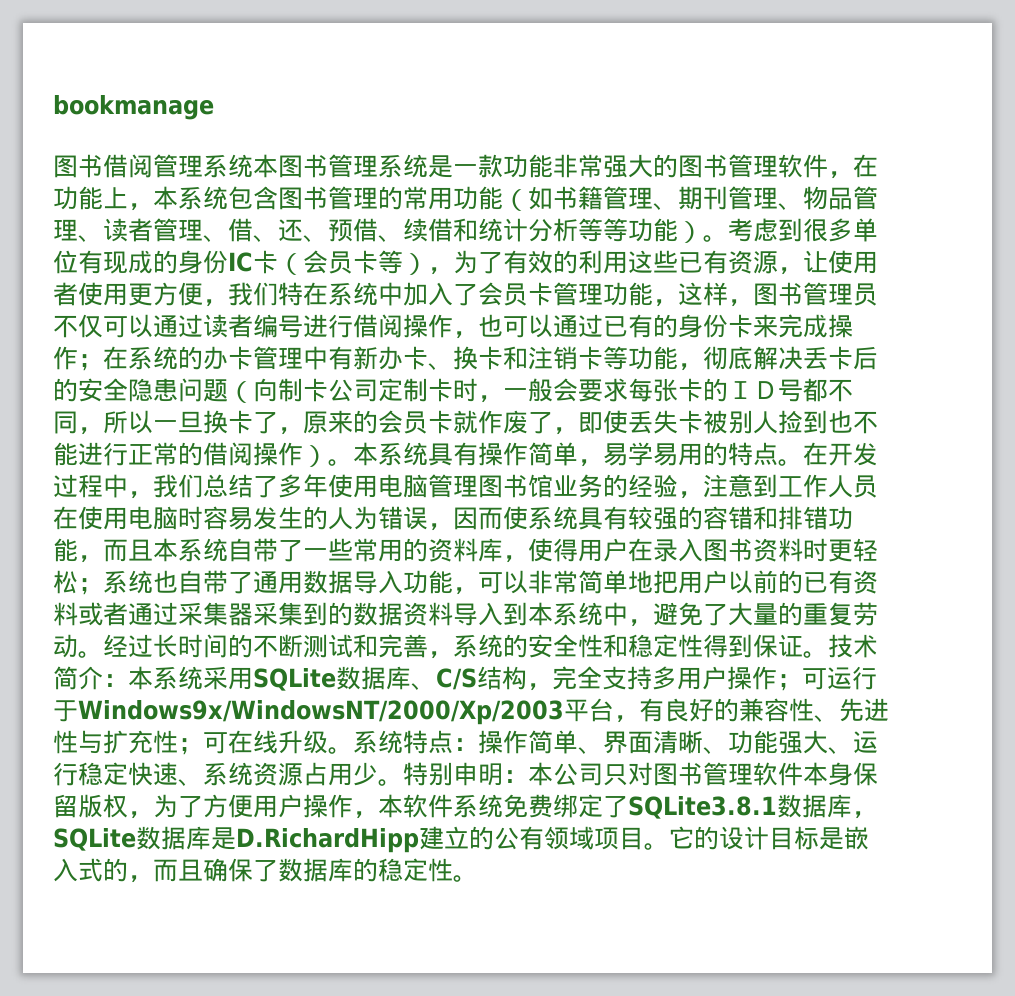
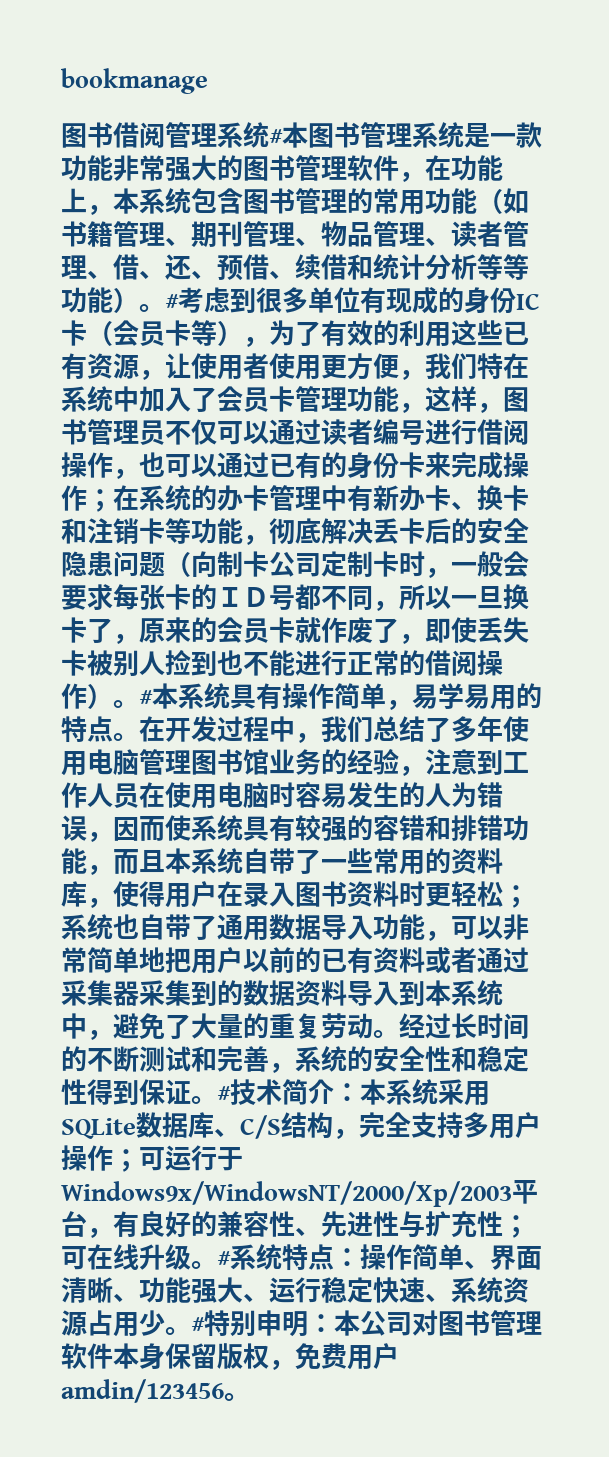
- 图书借阅管理系统本图书管理系统是一款功能非常强大的图书管理软件，在功能上，本系统包含图书管理的常用功能（如书籍管理、期刊管理、物品管理、读者管理、借、还、预借、续借和统计分析等等功能）。
+ 图书借阅管理系统#本图书管理系统是一款功能非常强大的图书管理软件，在功能上，本系统包含图书管理的常用功能（如书籍管理、期刊管理、物品管理、读者管理、借、还、预借、续借和统计分析等等功能）。
- 考虑到很多单位有现成的身份IC卡（会员卡等），为了有效的利用这些已有资源，让使用者使用更方便，我们特在系统中加入了会员卡管理功能，这样，图书管理员不仅可以通过读者编号进行借阅操作，也可以通过已有的身份卡来完成操作；
+ #考虑到很多单位有现成的身份IC卡（会员卡等），为了有效的利用这些已有资源，让使用者使用更方便，我们特在系统中加入了会员卡管理功能，这样，图书管理员不仅可以通过读者编号进行借阅操作，也可以通过已有的身份卡来完成操作；
- 本系统具有操作简单，易学易用的特点。
+ #本系统具有操作简单，易学易用的特点。
- 技术简介：本系统采用SQLite数据库、C/S结构，完全支持多用户操作；可运行于Windows9x/WindowsNT/2000/Xp/2003平台，有良好的兼容性、先进性与扩充性；可在线升级。
+ #技术简介：本系统采用SQLite数据库、C/S结构，完全支持多用户操作；可运行于Windows9x/WindowsNT/2000/Xp/2003平台，有良好的兼容性、先进性与扩充性；可在线升级。
- 系统特点：操作简单、界面清晰、功能强大、运行稳定快速、系统资源占用少。
+ #系统特点：操作简单、界面清晰、功能强大、运行稳定快速、系统资源占用少。
- 特别申明：本公司只对图书管理软件本身保留版权，为了方便用户操作，本软件系统免费绑定了SQLite3.8.1数据库，SQLite数据库是D.RichardHipp建立的公有领域项目。它的设计目标是嵌入式的，而且确保了数据库的稳定性。
+ #特别申明：本公司对图书管理软件本身保留版权，免费用户amdin/123456。

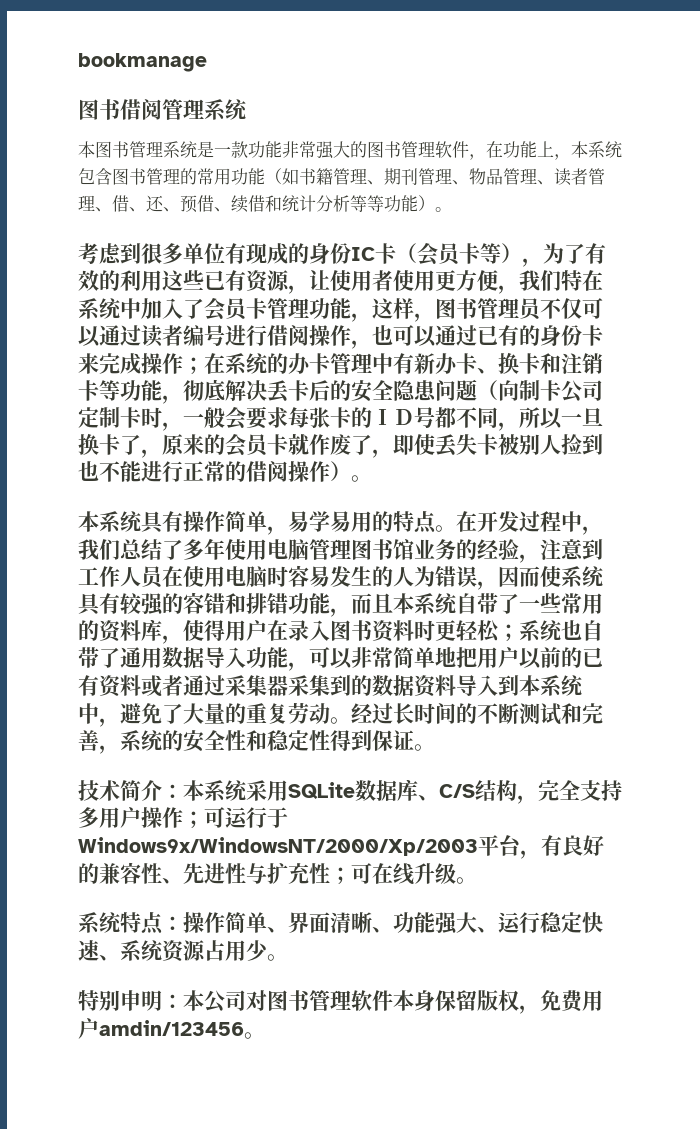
- 图书借阅管理系统#本图书管理系统是一款功能非常强大的图书管理软件，在功能上，本系统包含图书管理的常用功能（如书籍管理、期刊管理、物品管理、读者管理、借、还、预借、续借和统计分析等等功能）。#考虑到很多单位有现成的身份IC卡（会员卡等），为了有效的利用这些已有资源，让使用者使用更方便，我们特在系统中加入了会员卡管理功能，这样，图书管理员不仅可以通过读者编号进行借阅操作，也可以通过已有的身份卡来完成操作；
+ 图书借阅管理系统
+ 本图书管理系统是一款功能非常强大的图书管理软件，在功能上，本系统包含图书管理的常用功能（如书籍管理、期刊管理、物品管理、读者管理、借、还、预借、续借和统计分析等等功能）。
+ 考虑到很多单位有现成的身份IC卡（会员卡等），为了有效的利用这些已有资源，让使用者使用更方便，我们特在系统中加入了会员卡管理功能，这样，图书管理员不仅可以通过读者编号进行借阅操作，也可以通过已有的身份卡来完成操作；
- 在系统的办卡管理中有新办卡、换卡和注销卡等功能，彻底解决丢卡后的安全隐患问题（向制卡公司定制卡时，一般会要求每张卡的ＩＤ号都不同，所以一旦换卡了，原来的会员卡就作废了，即使丢失卡被别人捡到也不能进行正常的借阅操作）。#本系统具有操作简单，易学易用的特点。
+ 在系统的办卡管理中有新办卡、换卡和注销卡等功能，彻底解决丢卡后的安全隐患问题（向制卡公司定制卡时，一般会要求每张卡的ＩＤ号都不同，所以一旦换卡了，原来的会员卡就作废了，即使丢失卡被别人捡到也不能进行正常的借阅操作）。
+ 本系统具有操作简单，易学易用的特点。
- 经过长时间的不断测试和完善，系统的安全性和稳定性得到保证。#技术简介：
+ 经过长时间的不断测试和完善，系统的安全性和稳定性得到保证。
+ 技术简介：
- 可在线升级。#系统特点：
+ 可在线升级。
+ 系统特点：
- 操作简单、界面清晰、功能强大、运行稳定快速、系统资源占用少。#特别申明：
+ 操作简单、界面清晰、功能强大、运行稳定快速、系统资源占用少。
+ 特别申明：

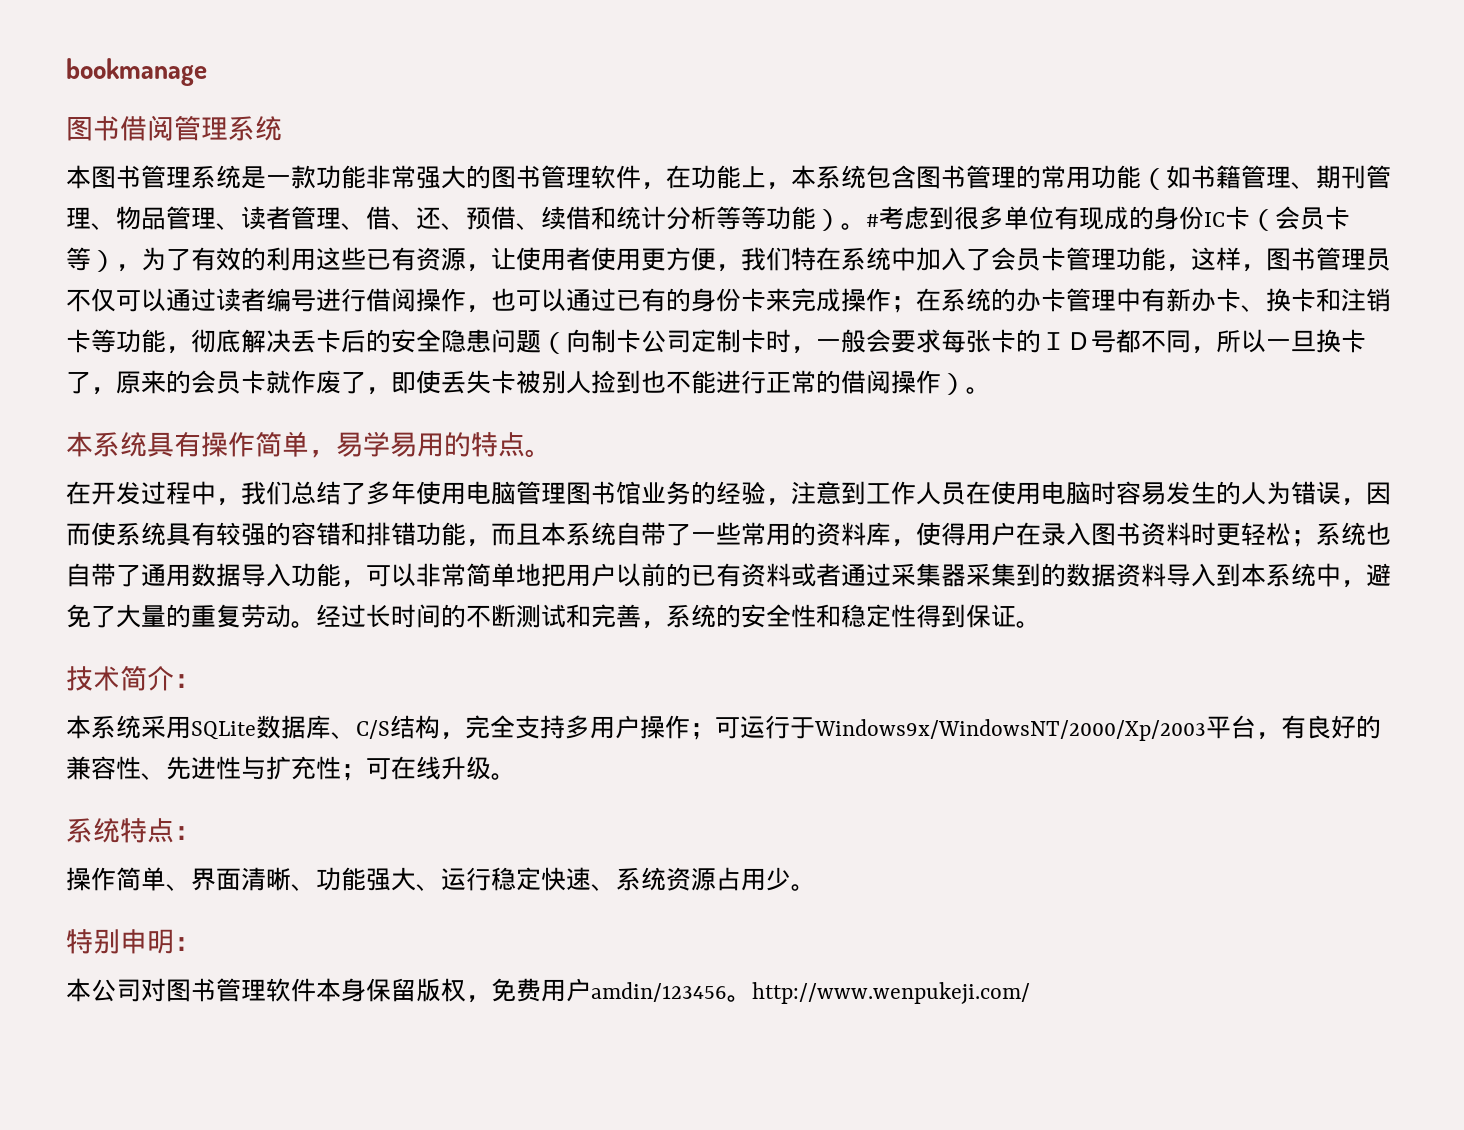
- 本图书管理系统是一款功能非常强大的图书管理软件，在功能上，本系统包含图书管理的常用功能（如书籍管理、期刊管理、物品管理、读者管理、借、还、预借、续借和统计分析等等功能）。
- 考虑到很多单位有现成的身份IC卡（会员卡等），为了有效的利用这些已有资源，让使用者使用更方便，我们特在系统中加入了会员卡管理功能，这样，图书管理员不仅可以通过读者编号进行借阅操作，也可以通过已有的身份卡来完成操作；
+ 本图书管理系统是一款功能非常强大的图书管理软件，在功能上，本系统包含图书管理的常用功能（如书籍管理、期刊管理、物品管理、读者管理、借、还、预借、续借和统计分析等等功能）。#考虑到很多单位有现成的身份IC卡（会员卡等），为了有效的利用这些已有资源，让使用者使用更方便，我们特在系统中加入了会员卡管理功能，这样，图书管理员不仅可以通过读者编号进行借阅操作，也可以通过已有的身份卡来完成操作；
- 本系统具有操作简单，易学易用的特点。在开发过程中，我们总结了多年使用电脑管理图书馆业务的经验，注意到工作人员在使用电脑时容易发生的人为错误，因而使系统具有较强的容错和排错功能，而且本系统自带了一些常用的资料库，使得用户在录入图书资料时更轻松；
+ 本系统具有操作简单，易学易用的特点。
+ 在开发过程中，我们总结了多年使用电脑管理图书馆业务的经验，注意到工作人员在使用电脑时容易发生的人为错误，因而使系统具有较强的容错和排错功能，而且本系统自带了一些常用的资料库，使得用户在录入图书资料时更轻松；
- 技术简介：本系统采用SQLite数据库、C/S结构，完全支持多用户操作；可运行于Windows9x/WindowsNT/2000/Xp/2003平台，有良好的兼容性、先进性与扩充性；可在线升级。
+ 技术简介：
+ 本系统采用SQLite数据库、C/S结构，完全支持多用户操作；可运行于Windows9x/WindowsNT/2000/Xp/2003平台，有良好的兼容性、先进性与扩充性；可在线升级。
- 系统特点：操作简单、界面清晰、功能强大、运行稳定快速、系统资源占用少。
+ 系统特点：
+ 操作简单、界面清晰、功能强大、运行稳定快速、系统资源占用少。
- 特别申明：本公司对图书管理软件本身保留版权，免费用户amdin/123456。
+ 特别申明：
+ 本公司对图书管理软件本身保留版权，免费用户amdin/123456。http://www.wenpukeji.com/

